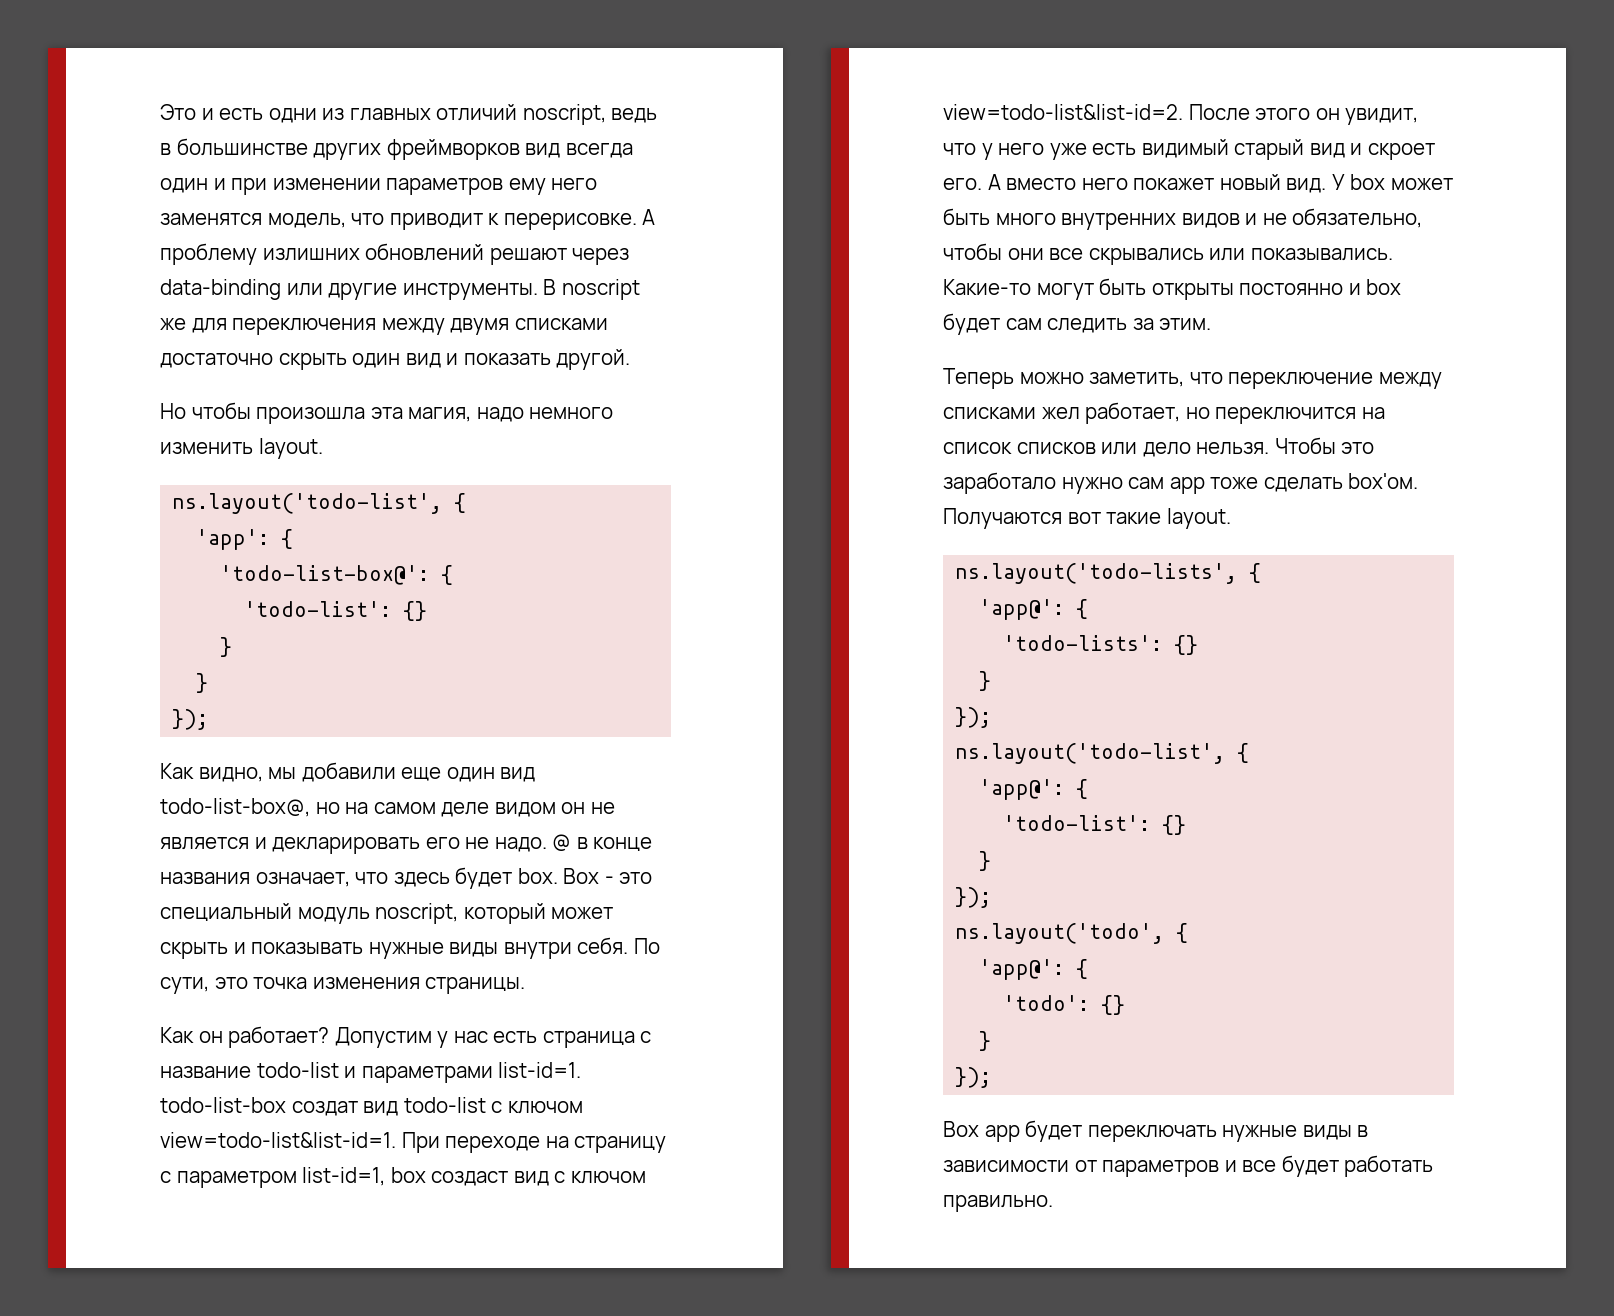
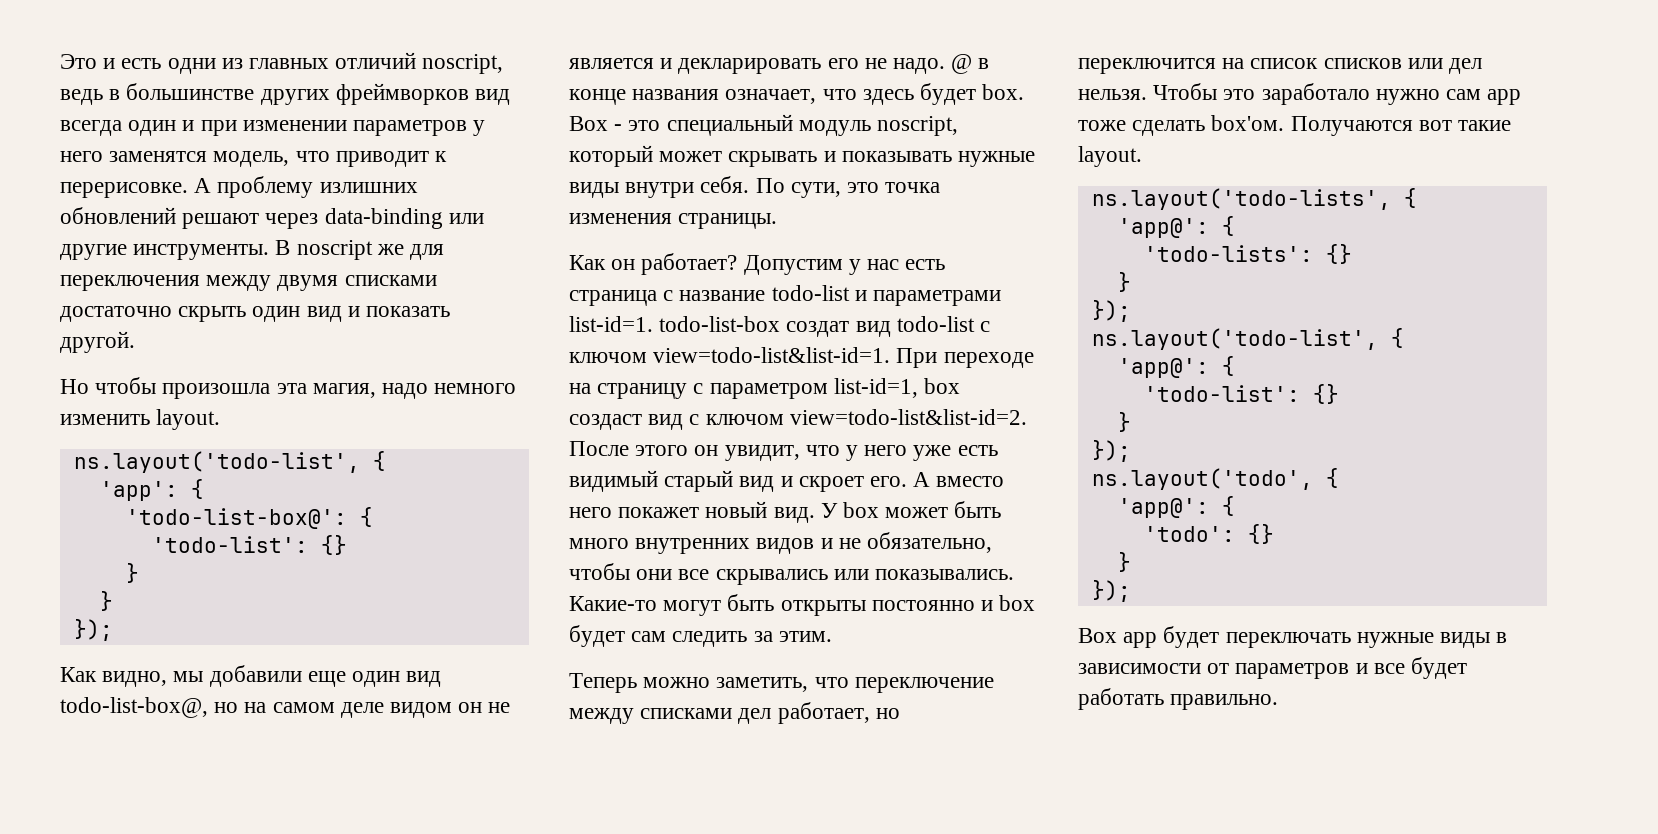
- Это и есть одни из главных отличий noscript, ведь в большинстве других фреймворков вид всегда один и при изменении параметров ему него заменятся модель, что приводит к перерисовке.
+ Это и есть одни из главных отличий noscript, ведь в большинстве других фреймворков вид всегда один и при изменении параметров у него заменятся модель, что приводит к перерисовке.
- Box - это специальный модуль noscript, который может скрыть и показывать нужные виды внутри себя.
+ Box - это специальный модуль noscript, который может скрывать и показывать нужные виды внутри себя.
- Теперь можно заметить, что переключение между списками жел работает, но переключится на список списков или дело нельзя.
+ Теперь можно заметить, что переключение между списками дел работает, но переключится на список списков или дел нельзя.

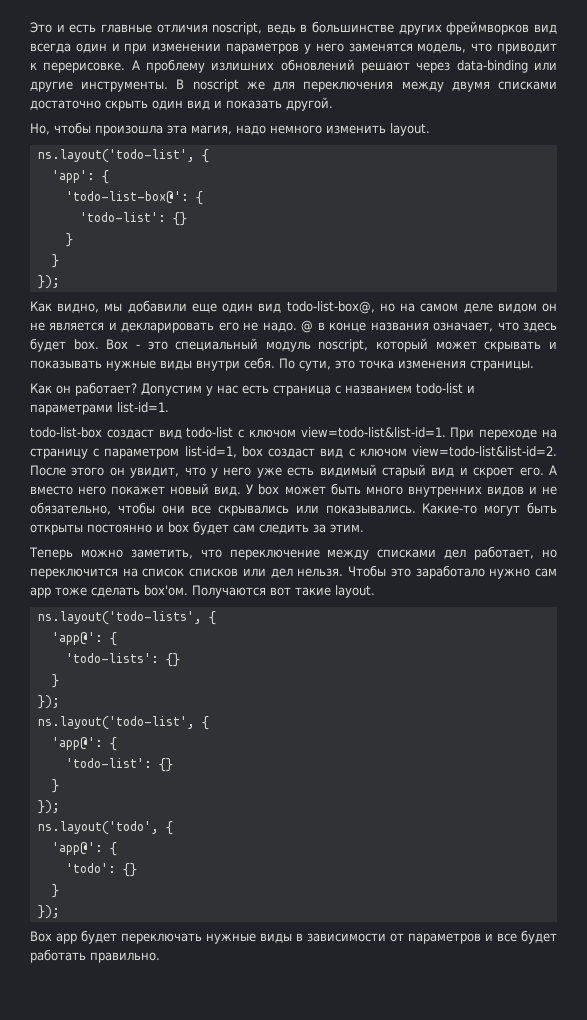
- Это и есть одни из главных отличий noscript, ведь в большинстве других фреймворков вид всегда один и при изменении параметров у него заменятся модель, что приводит к перерисовке.
+ Это и есть главные отличия noscript, ведь в большинстве других фреймворков вид всегда один и при изменении параметров у него заменятся модель, что приводит к перерисовке.
- Но чтобы произошла эта магия, надо немного изменить layout.
+ Но, чтобы произошла эта магия, надо немного изменить layout.
- Допустим у нас есть страница с название todo-list и параметрами list-id=1. todo-list-box создат вид todo-list с ключом view=todo-list&list-id=1.
+ Допустим у нас есть страница с названием todo-list и параметрами list-id=1.
+ todo-list-box создаст вид todo-list с ключом view=todo-list&list-id=1.

